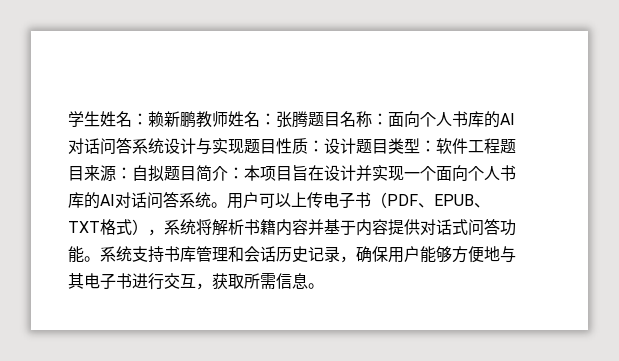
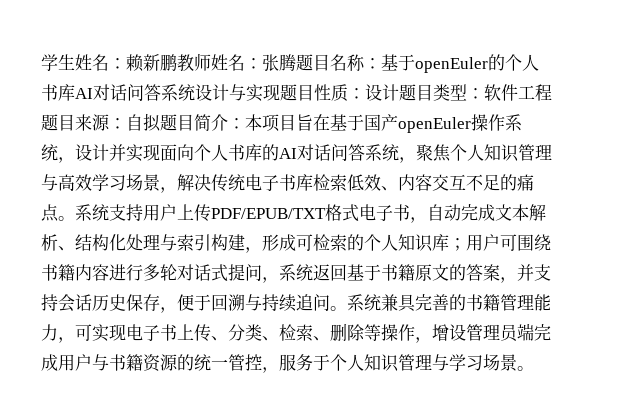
- 学生姓名：赖新鹏教师姓名：张腾题目名称：面向个人书库的AI对话问答系统设计与实现题目性质：设计题目类型：软件工程题目来源：自拟题目简介：本项目旨在设计并实现一个面向个人书库的AI对话问答系统。用户可以上传电子书（PDF、EPUB、TXT格式），系统将解析书籍内容并基于内容提供对话式问答功能。系统支持书库管理和会话历史记录，确保用户能够方便地与其电子书进行交互，获取所需信息。
+ 学生姓名：赖新鹏教师姓名：张腾题目名称：基于openEuler的个人书库AI对话问答系统设计与实现题目性质：设计题目类型：软件工程题目来源：自拟题目简介：本项目旨在基于国产openEuler操作系统，设计并实现面向个人书库的AI对话问答系统，聚焦个人知识管理与高效学习场景，解决传统电子书库检索低效、内容交互不足的痛点。系统支持用户上传PDF/EPUB/TXT格式电子书，自动完成文本解析、结构化处理与索引构建，形成可检索的个人知识库；用户可围绕书籍内容进行多轮对话式提问，系统返回基于书籍原文的答案，并支持会话历史保存，便于回溯与持续追问。系统兼具完善的书籍管理能力，可实现电子书上传、分类、检索、删除等操作，增设管理员端完成用户与书籍资源的统一管控，服务于个人知识管理与学习场景。

